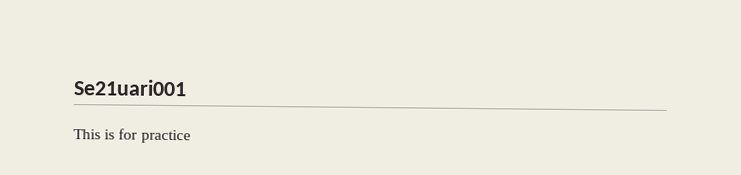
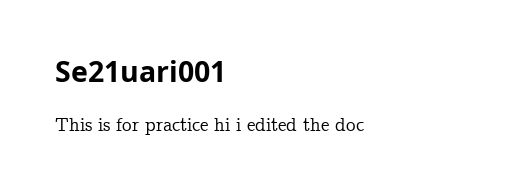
- This is for practice
+ This is for practice hi i edited the doc

